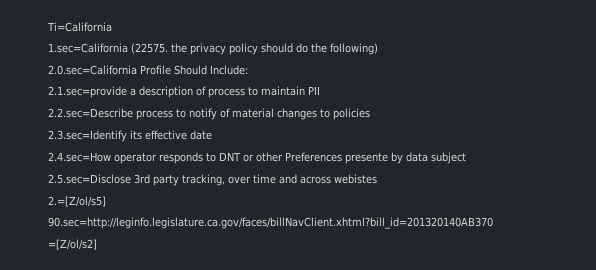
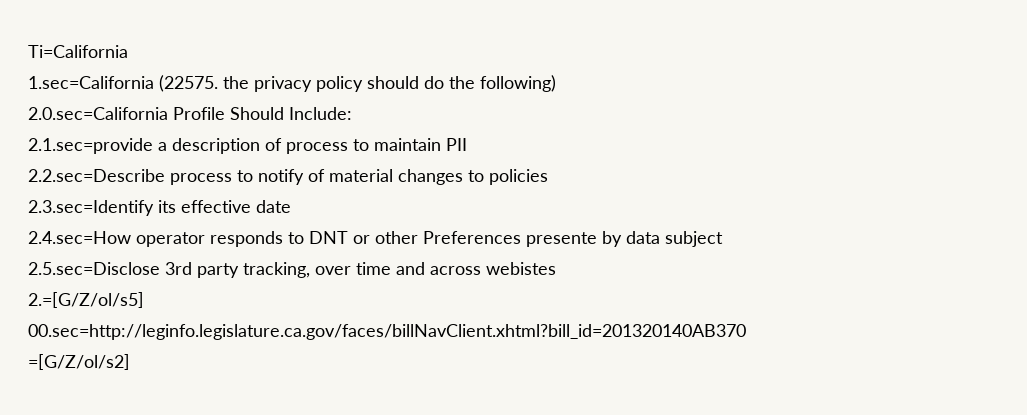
- 2.=[Z/ol/s5]
- 90.sec=http://leginfo.legislature.ca.gov/faces/billNavClient.xhtml?bill_id=201320140AB370
- =[Z/ol/s2]
+ 2.=[G/Z/ol/s5]
+ 00.sec=http://leginfo.legislature.ca.gov/faces/billNavClient.xhtml?bill_id=201320140AB370
+ =[G/Z/ol/s2]

